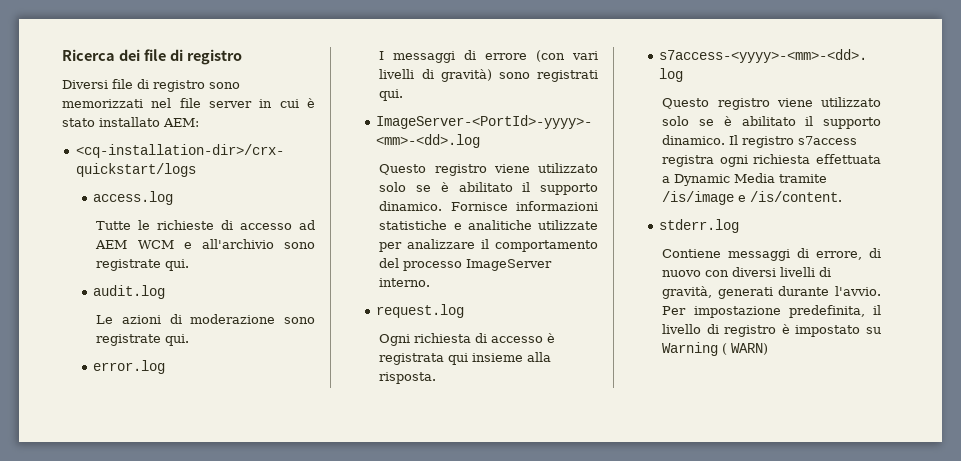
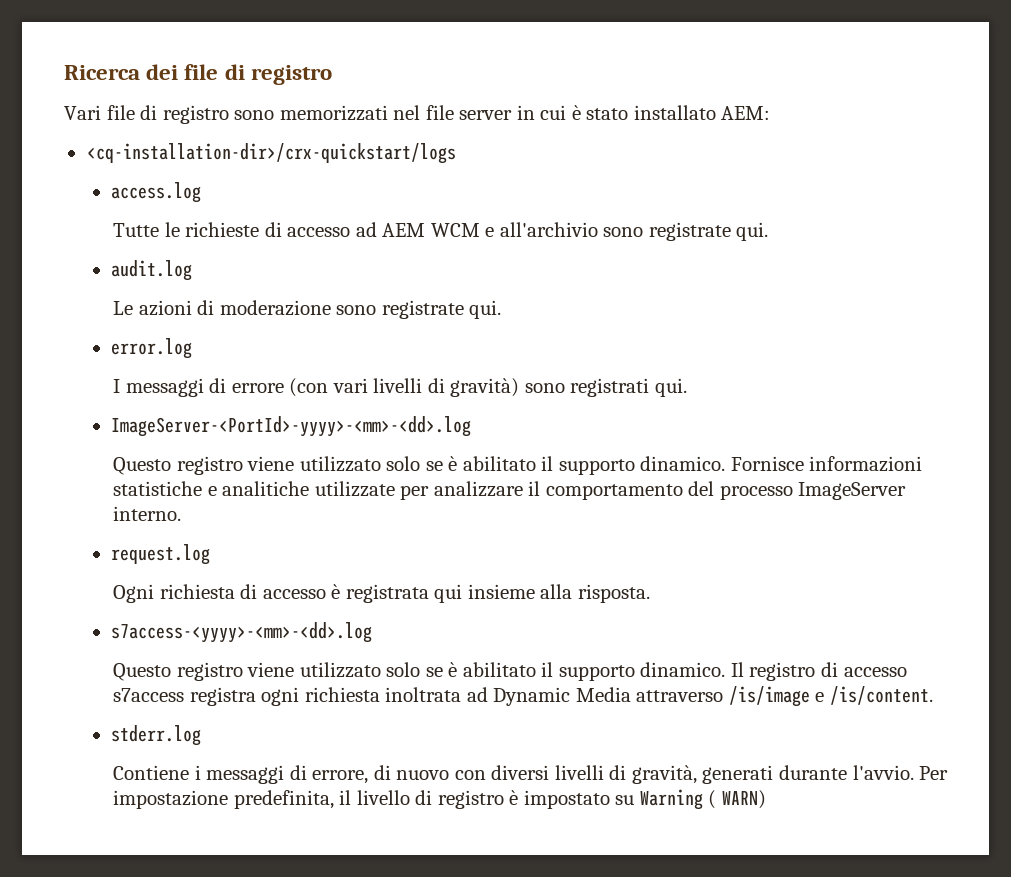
- Diversi file di registro sono memorizzati nel file server in cui è stato installato AEM:
+ Vari file di registro sono memorizzati nel file server in cui è stato installato AEM:
- Il registro s7access registra ogni richiesta effettuata a Dynamic Media tramite /is/image e /is/content.
+ Il registro di accesso s7access registra ogni richiesta inoltrata ad Dynamic Media attraverso /is/image e /is/content.
- Contiene messaggi di errore, di nuovo con diversi livelli di gravità, generati durante l'avvio.
+ Contiene i messaggi di errore, di nuovo con diversi livelli di gravità, generati durante l'avvio.

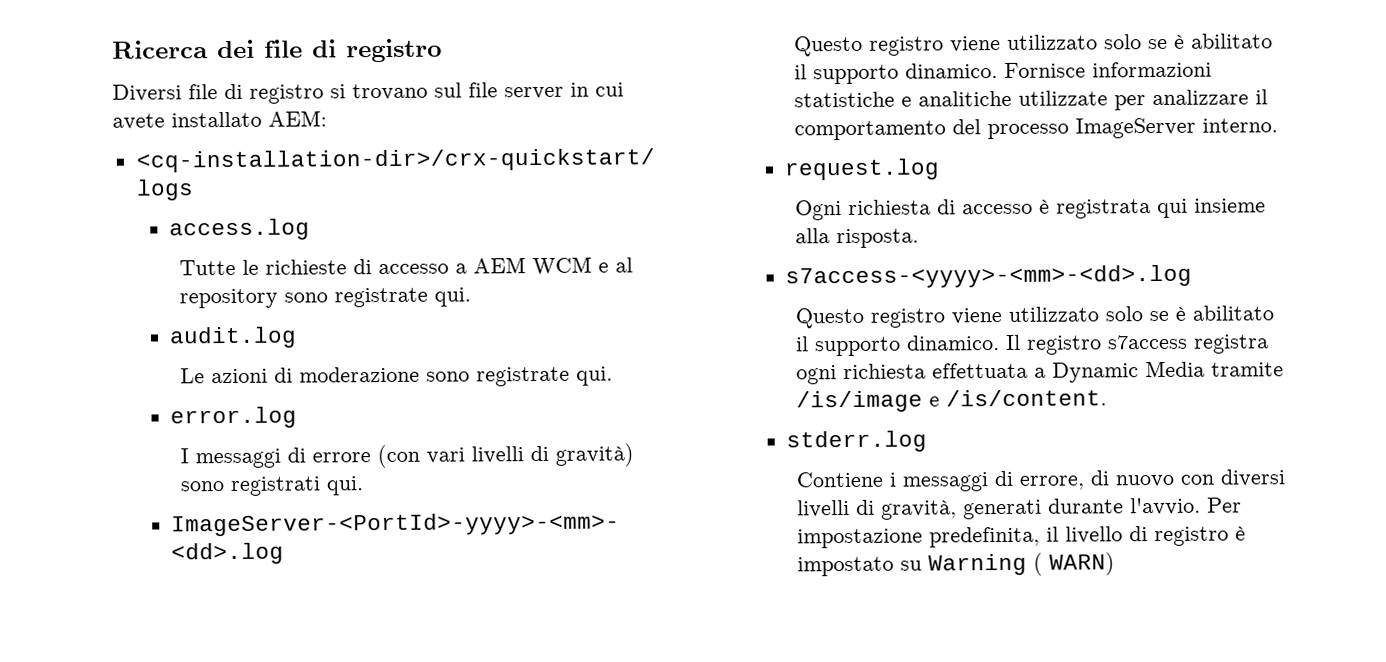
- Vari file di registro sono memorizzati nel file server in cui è stato installato AEM:
+ Diversi file di registro si trovano sul file server in cui avete installato AEM:
- Tutte le richieste di accesso ad AEM WCM e all'archivio sono registrate qui.
+ Tutte le richieste di accesso a AEM WCM e al repository sono registrate qui.
- Il registro di accesso s7access registra ogni richiesta inoltrata ad Dynamic Media attraverso /is/image e /is/content.
+ Il registro s7access registra ogni richiesta effettuata a Dynamic Media tramite /is/image e /is/content.

